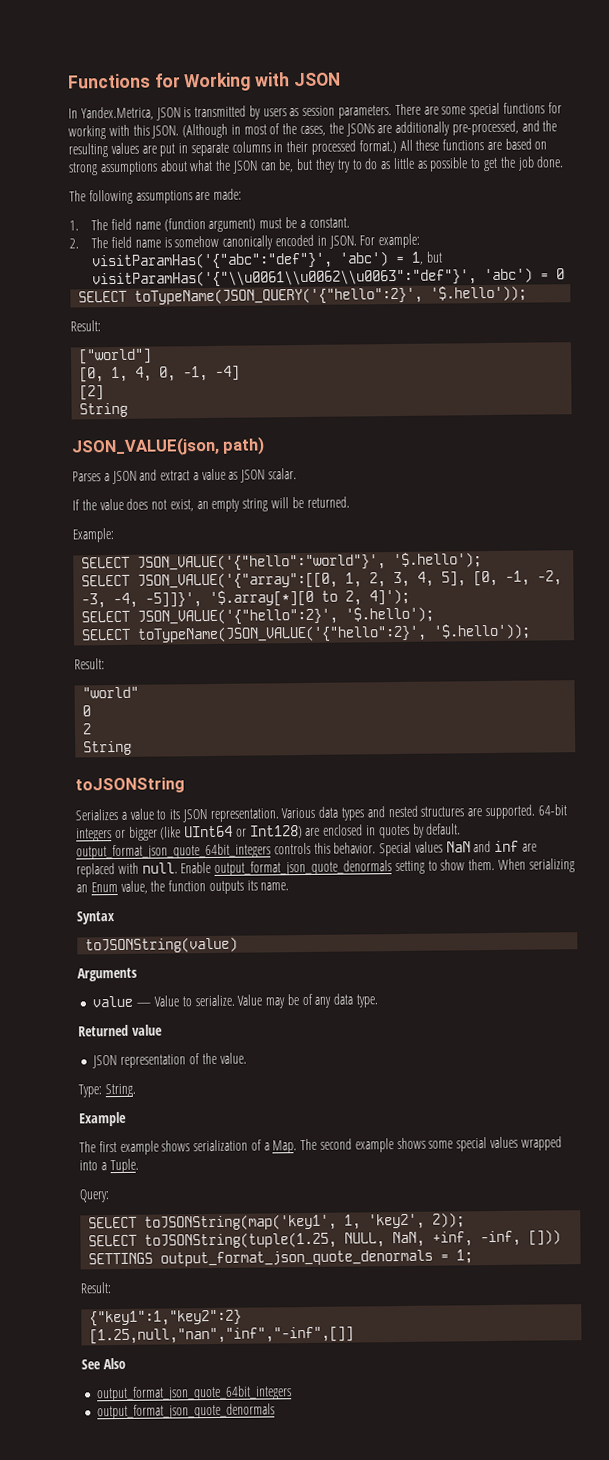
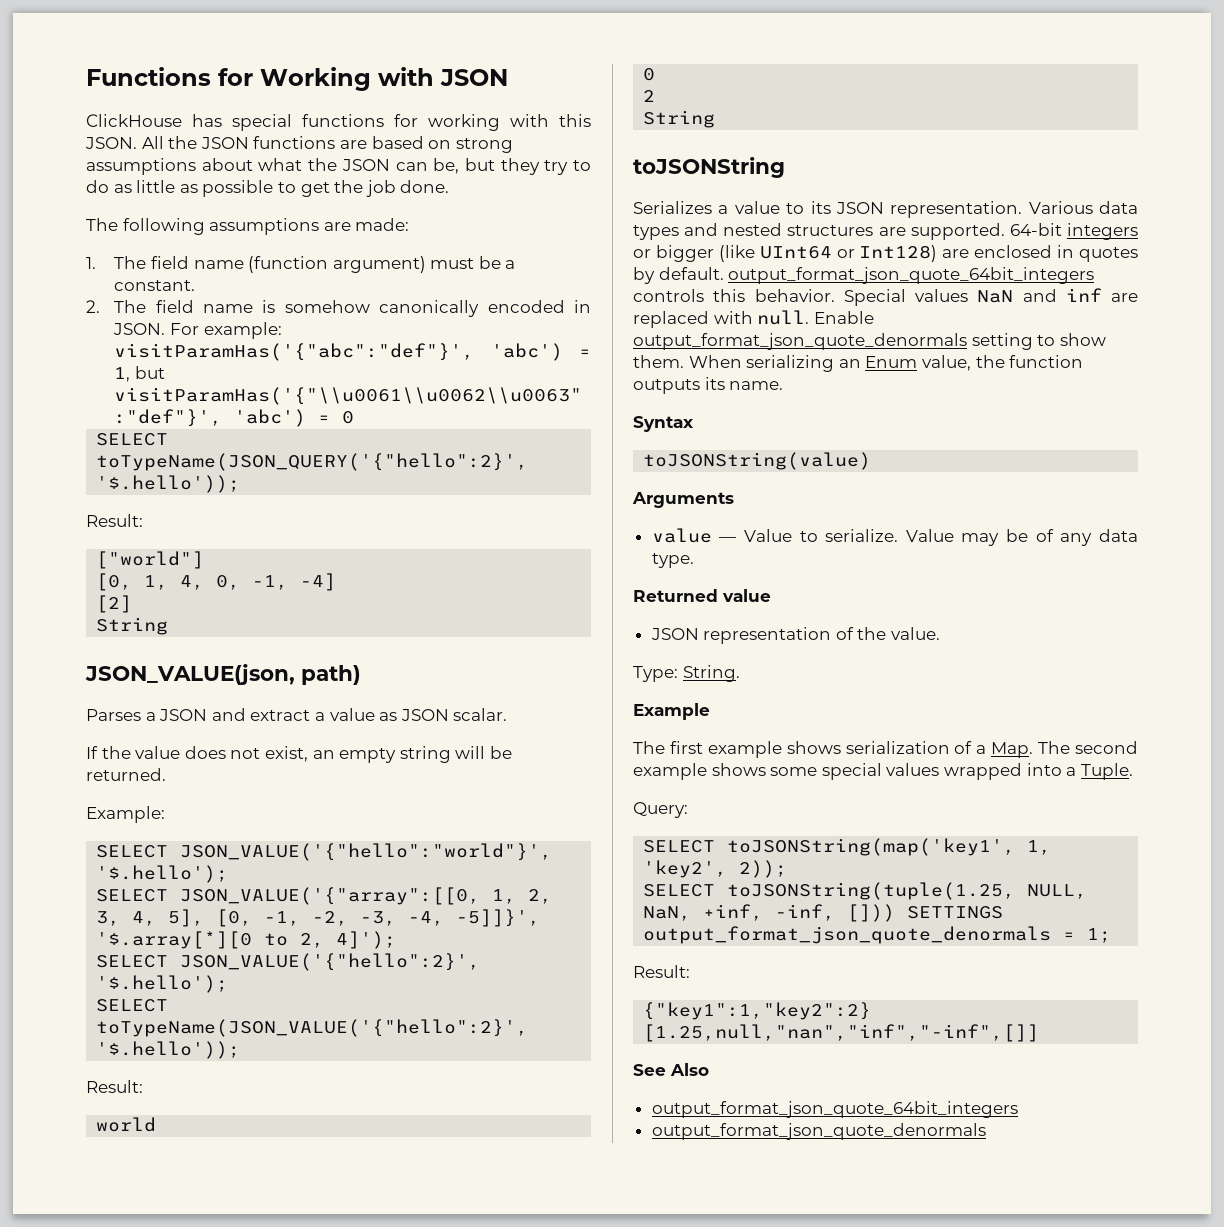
- In Yandex.Metrica, JSON is transmitted by users as session parameters. There are some special functions for working with this JSON.
+ ClickHouse has special functions for working with this JSON.
- (Although in most of the cases, the JSONs are additionally pre-processed, and the resulting values are put in separate columns in their processed format.) All these functions are based on strong assumptions about what the JSON can be, but they try to do as little as possible to get the job done.
+ All the JSON functions are based on strong assumptions about what the JSON can be, but they try to do as little as possible to get the job done.
- "world"
+ world

